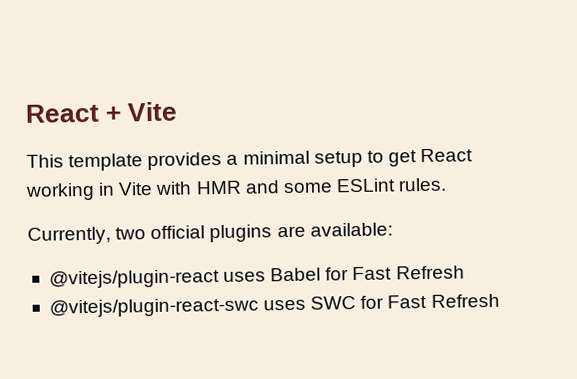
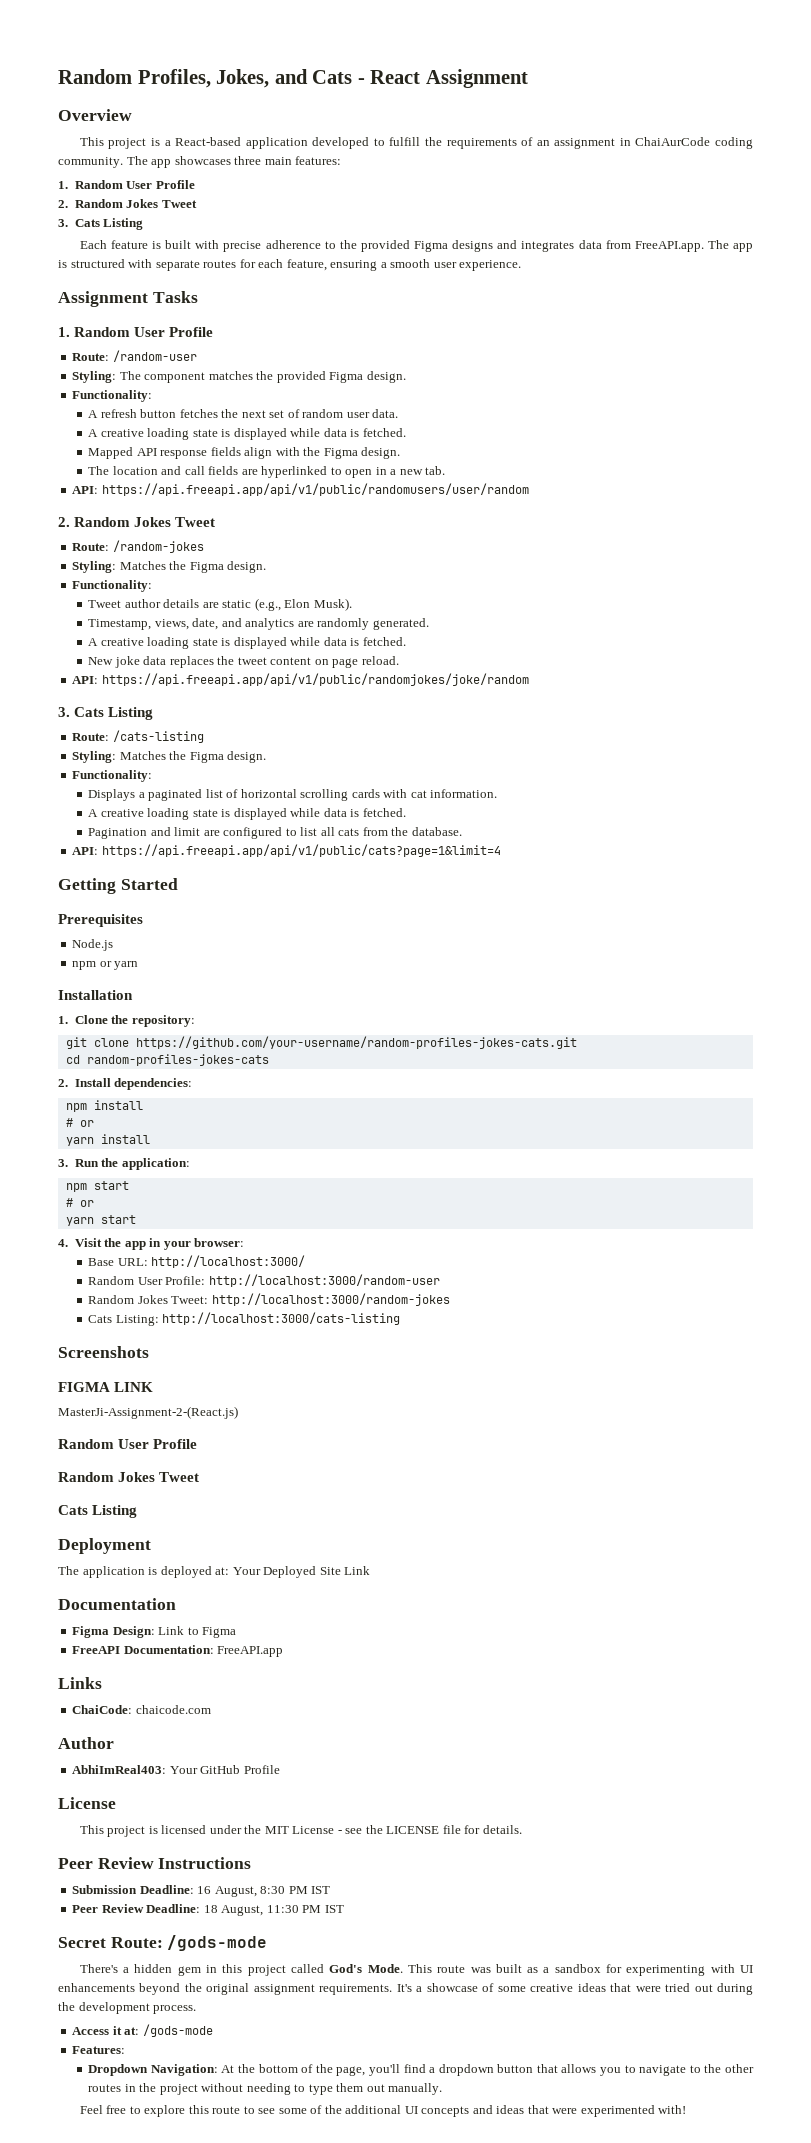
- React + Vite
- This template provides a minimal setup to get React working in Vite with HMR and some ESLint rules.
- Currently, two official plugins are available:
- @vitejs/plugin-react uses Babel for Fast Refresh
- @vitejs/plugin-react-swc uses SWC for Fast Refresh
+ Random Profiles, Jokes, and Cats - React Assignment
+ Overview
+ This project is a React-based application developed to fulfill the requirements of an assignment in ChaiAurCode coding community. The app showcases three main features:
+ 1. Random User Profile
+ 2. Random Jokes Tweet
+ 3. Cats Listing
+ Each feature is built with precise adherence to the provided Figma designs and integrates data from FreeAPI.app. The app is structured with separate routes for each feature, ensuring a smooth user experience.
+ Assignment Tasks
+ 1. Random User Profile
+ Route: /random-user
+ Styling: The component matches the provided Figma design.
+ Functionality:
+ A refresh button fetches the next set of random user data.
+ A creative loading state is displayed while data is fetched.
+ Mapped API response fields align with the Figma design.
+ The location and call fields are hyperlinked to open in a new tab.
+ API: https://api.freeapi.app/api/v1/public/randomusers/user/random
+ 2. Random Jokes Tweet
+ Route: /random-jokes
+ Styling: Matches the Figma design.
+ Functionality:
+ Tweet author details are static (e.g., Elon Musk).
+ Timestamp, views, date, and analytics are randomly generated.
+ A creative loading state is displayed while data is fetched.
+ New joke data replaces the tweet content on page reload.
+ API: https://api.freeapi.app/api/v1/public/randomjokes/joke/random
+ 3. Cats Listing
+ Route: /cats-listing
+ Styling: Matches the Figma design.
+ Functionality:
+ Displays a paginated list of horizontal scrolling cards with cat information.
+ A creative loading state is displayed while data is fetched.
+ Pagination and limit are configured to list all cats from the database.
+ API: https://api.freeapi.app/api/v1/public/cats?page=1&limit=4
+ Getting Started
+ Prerequisites
+ Node.js
+ npm or yarn
+ Installation
+ 1. Clone the repository:
+ git clone https://github.com/your-username/random-profiles-jokes-cats.git
+ cd random-profiles-jokes-cats
+ 2. Install dependencies:
+ npm install
+ # or
+ yarn install
+ 3. Run the application:
+ npm start
+ # or
+ yarn start
+ 4. Visit the app in your browser:
+ Base URL: http://localhost:3000/
+ Random User Profile: http://localhost:3000/random-user
+ Random Jokes Tweet: http://localhost:3000/random-jokes
+ Cats Listing: http://localhost:3000/cats-listing
+ Screenshots
+ FIGMA LINK
+ MasterJi-Assignment-2-(React.js)
+ Random User Profile
+ Random Jokes Tweet
+ Cats Listing
+ Deployment
+ The application is deployed at: Your Deployed Site Link
+ Documentation
+ Figma Design: Link to Figma
+ FreeAPI Documentation: FreeAPI.app
+ Links
+ ChaiCode: chaicode.com
+ Author
+ AbhiImReal403: Your GitHub Profile
+ License
+ This project is licensed under the MIT License - see the LICENSE file for details.
+ Peer Review Instructions
+ Submission Deadline: 16 August, 8:30 PM IST
+ Peer Review Deadline: 18 August, 11:30 PM IST
+ Secret Route: /gods-mode
+ There's a hidden gem in this project called God's Mode. This route was built as a sandbox for experimenting with UI enhancements beyond the original assignment requirements. It's a showcase of some creative ideas that were tried out during the development process.
+ Access it at: /gods-mode
+ Features:
+ Dropdown Navigation: At the bottom of the page, you'll find a dropdown button that allows you to navigate to the other routes in the project without needing to type them out manually.
+ Feel free to explore this route to see some of the additional UI concepts and ideas that were experimented with!

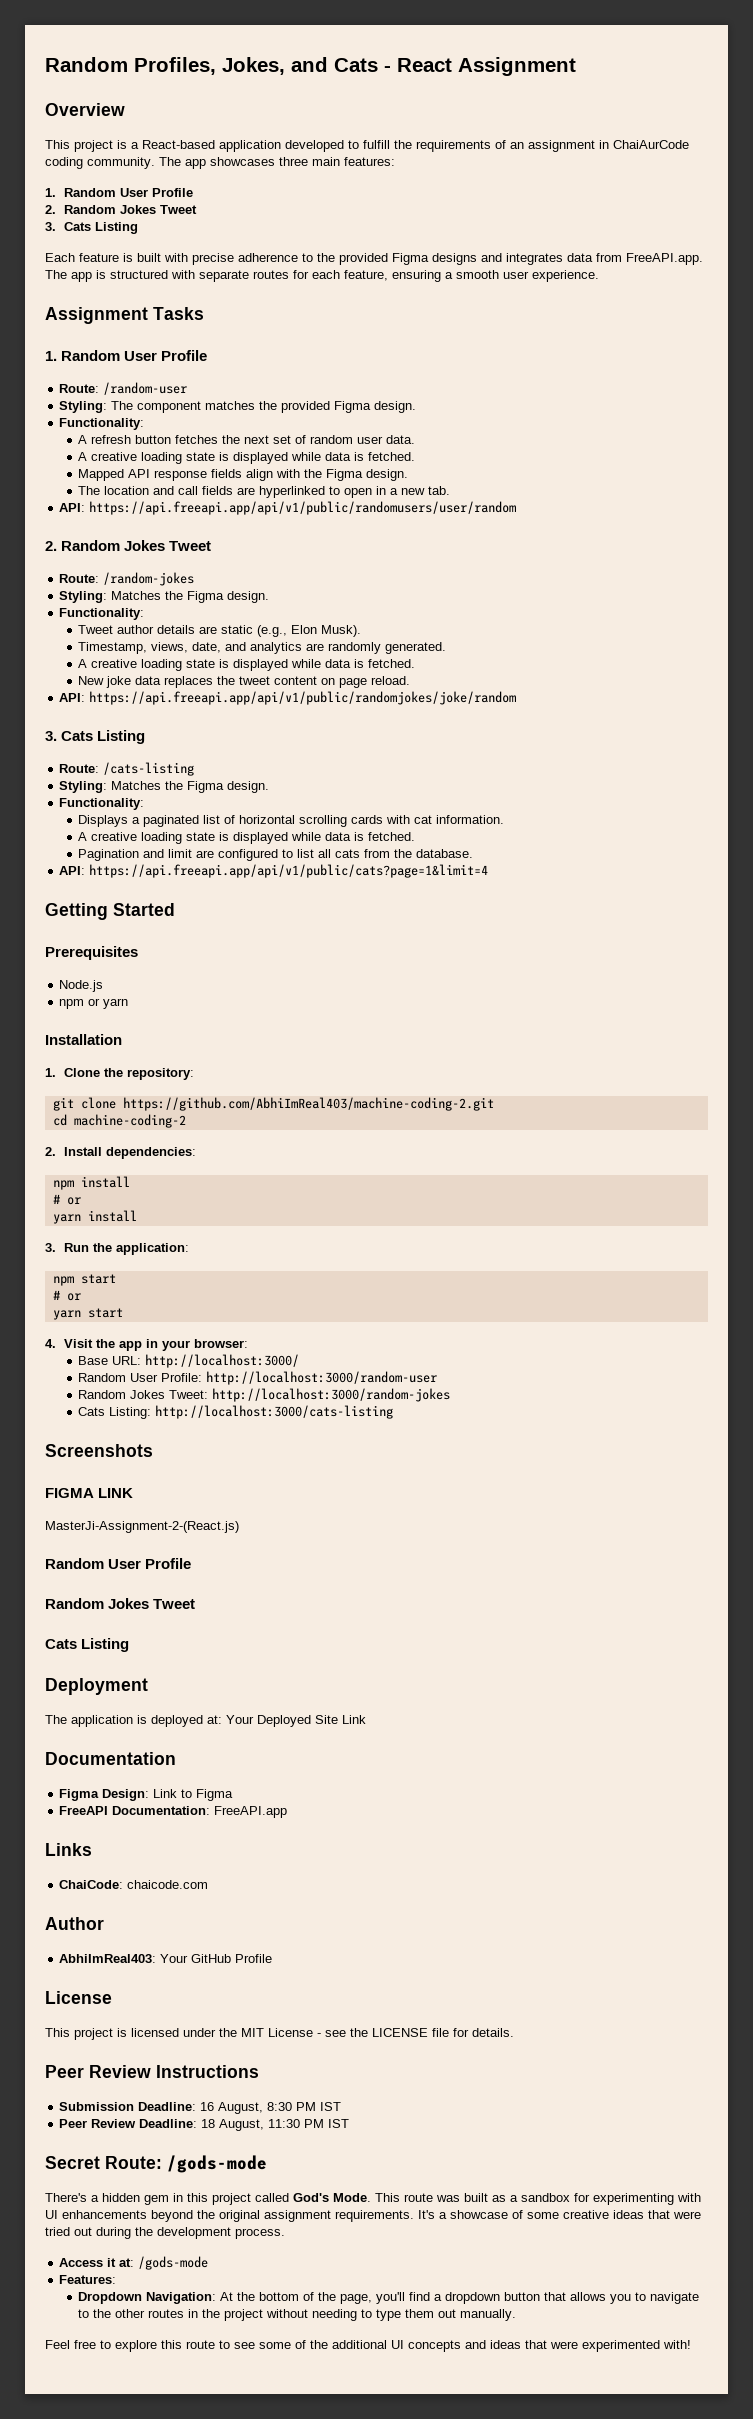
- git clone https://github.com/your-username/random-profiles-jokes-cats.git
+ git clone https://github.com/AbhiImReal403/machine-coding-2.git
- cd random-profiles-jokes-cats
+ cd machine-coding-2

